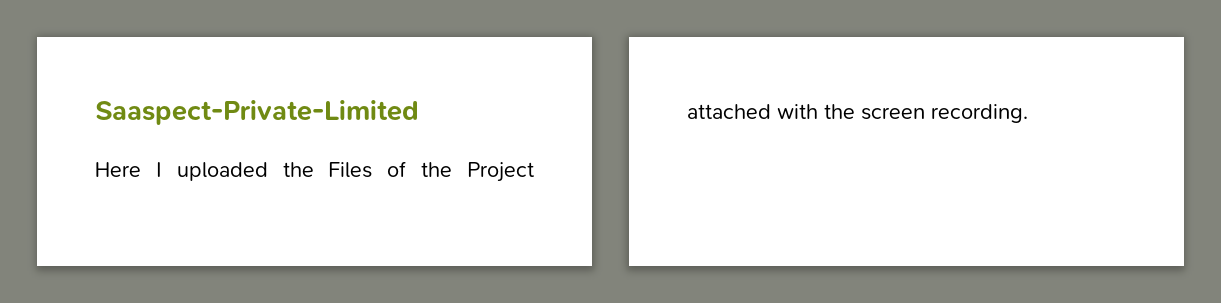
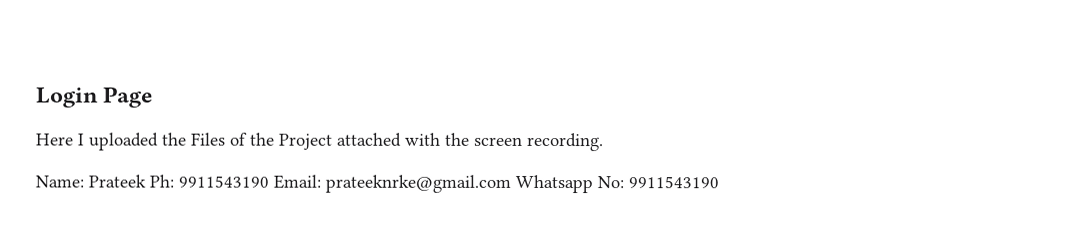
- Saaspect-Private-Limited
+ Login Page
+ Name: Prateek Ph: 9911543190 Email: prateeknrke@gmail.com Whatsapp No: 9911543190

